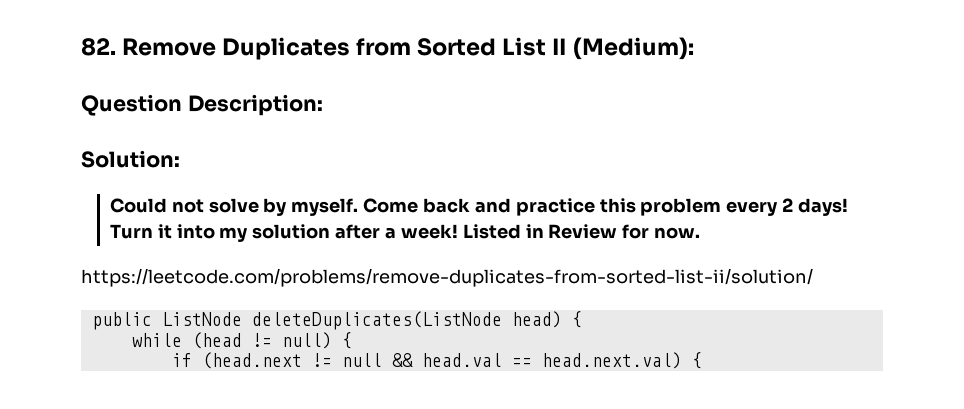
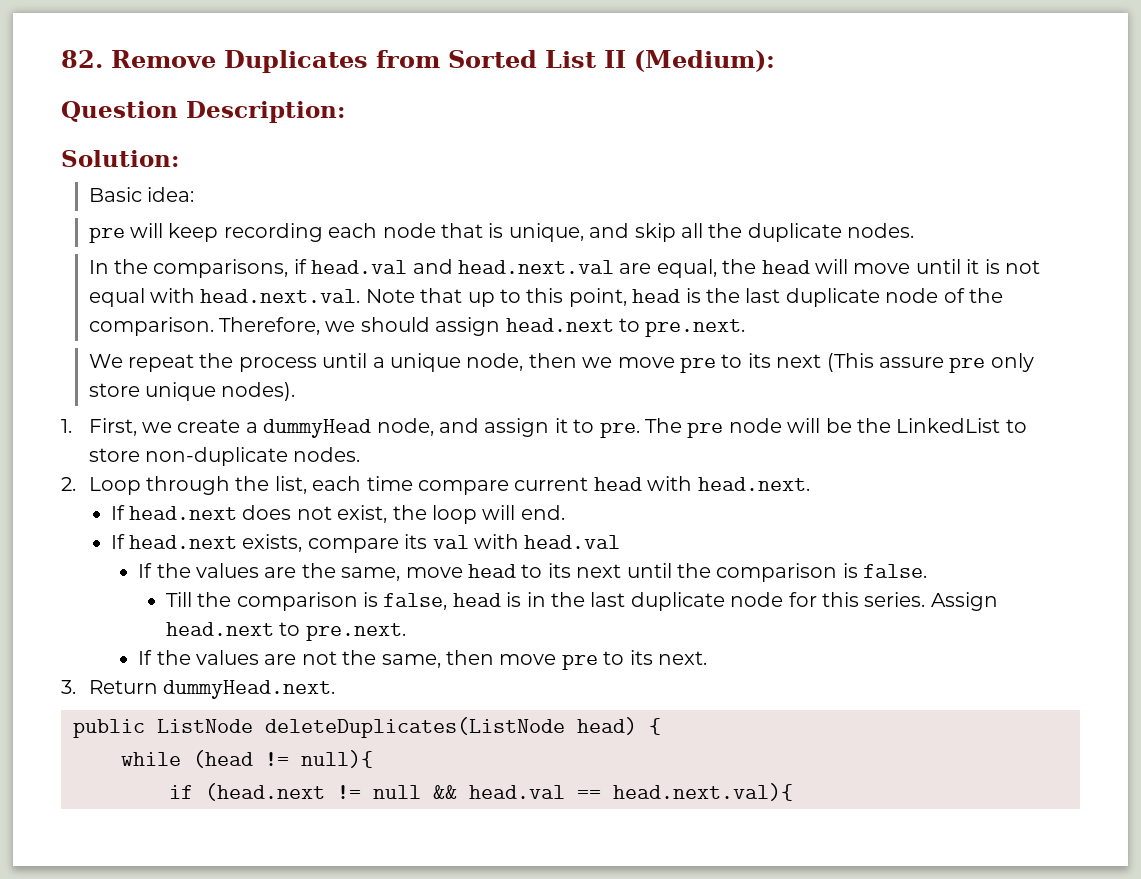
- Could not solve by myself. Come back and practice this problem every 2 days! Turn it into my solution after a week! Listed in Review for now.
- https://leetcode.com/problems/remove-duplicates-from-sorted-list-ii/solution/
+ Basic idea:
+ pre will keep recording each node that is unique, and skip all the duplicate nodes.
+ In the comparisons, if head.val and head.next.val are equal, the head will move until it is not equal with head.next.val. Note that up to this point, head is the last duplicate node of the comparison. Therefore, we should assign head.next to pre.next.
+ We repeat the process until a unique node, then we move pre to its next (This assure pre only store unique nodes).
+ 1. First, we create a dummyHead node, and assign it to pre. The pre node will be the LinkedList to store non-duplicate nodes.
+ 2. Loop through the list, each time compare current head with head.next.
+ If head.next does not exist, the loop will end.
+ If head.next exists, compare its val with head.val
+ If the values are the same, move head to its next until the comparison is false.
+ Till the comparison is false, head is in the last duplicate node for this series. Assign head.next to pre.next.
+ If the values are not the same, then move pre to its next.
+ 3. Return dummyHead.next.
- while (head != null) {
+ while (head != null){
- if (head.next != null && head.val == head.next.val) {
+ if (head.next != null && head.val == head.next.val){

